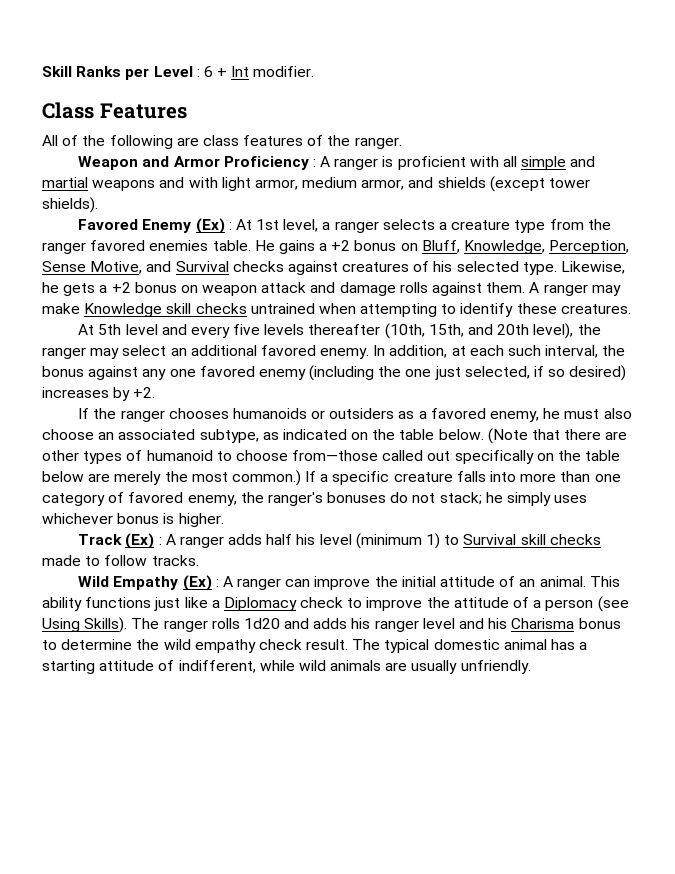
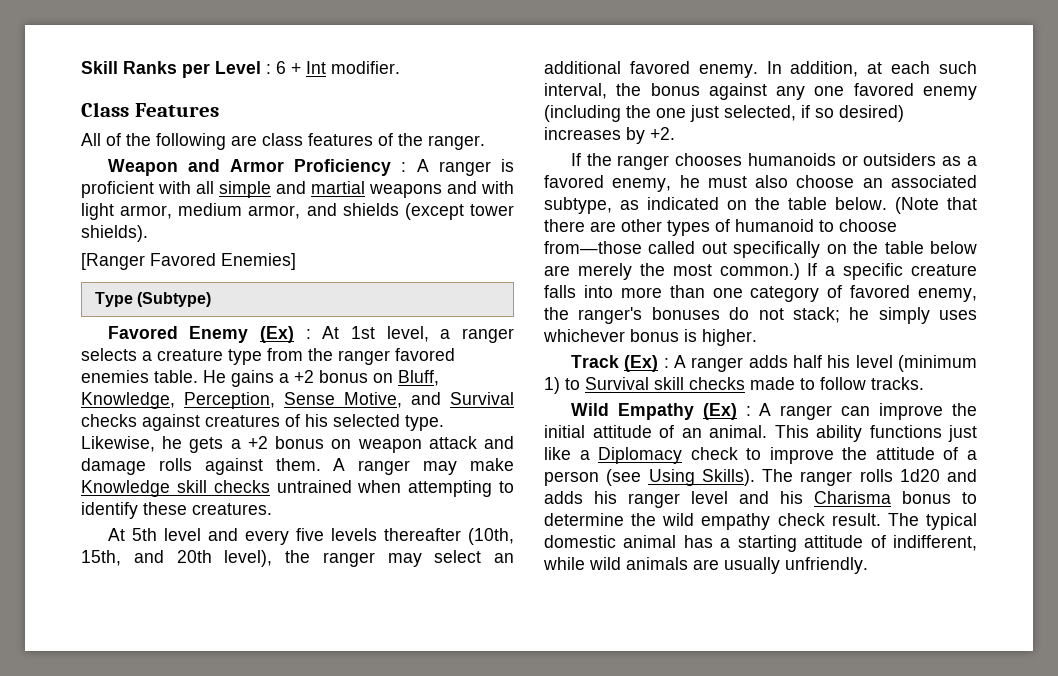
+ [Ranger Favored Enemies]
+ Type (Subtype)

